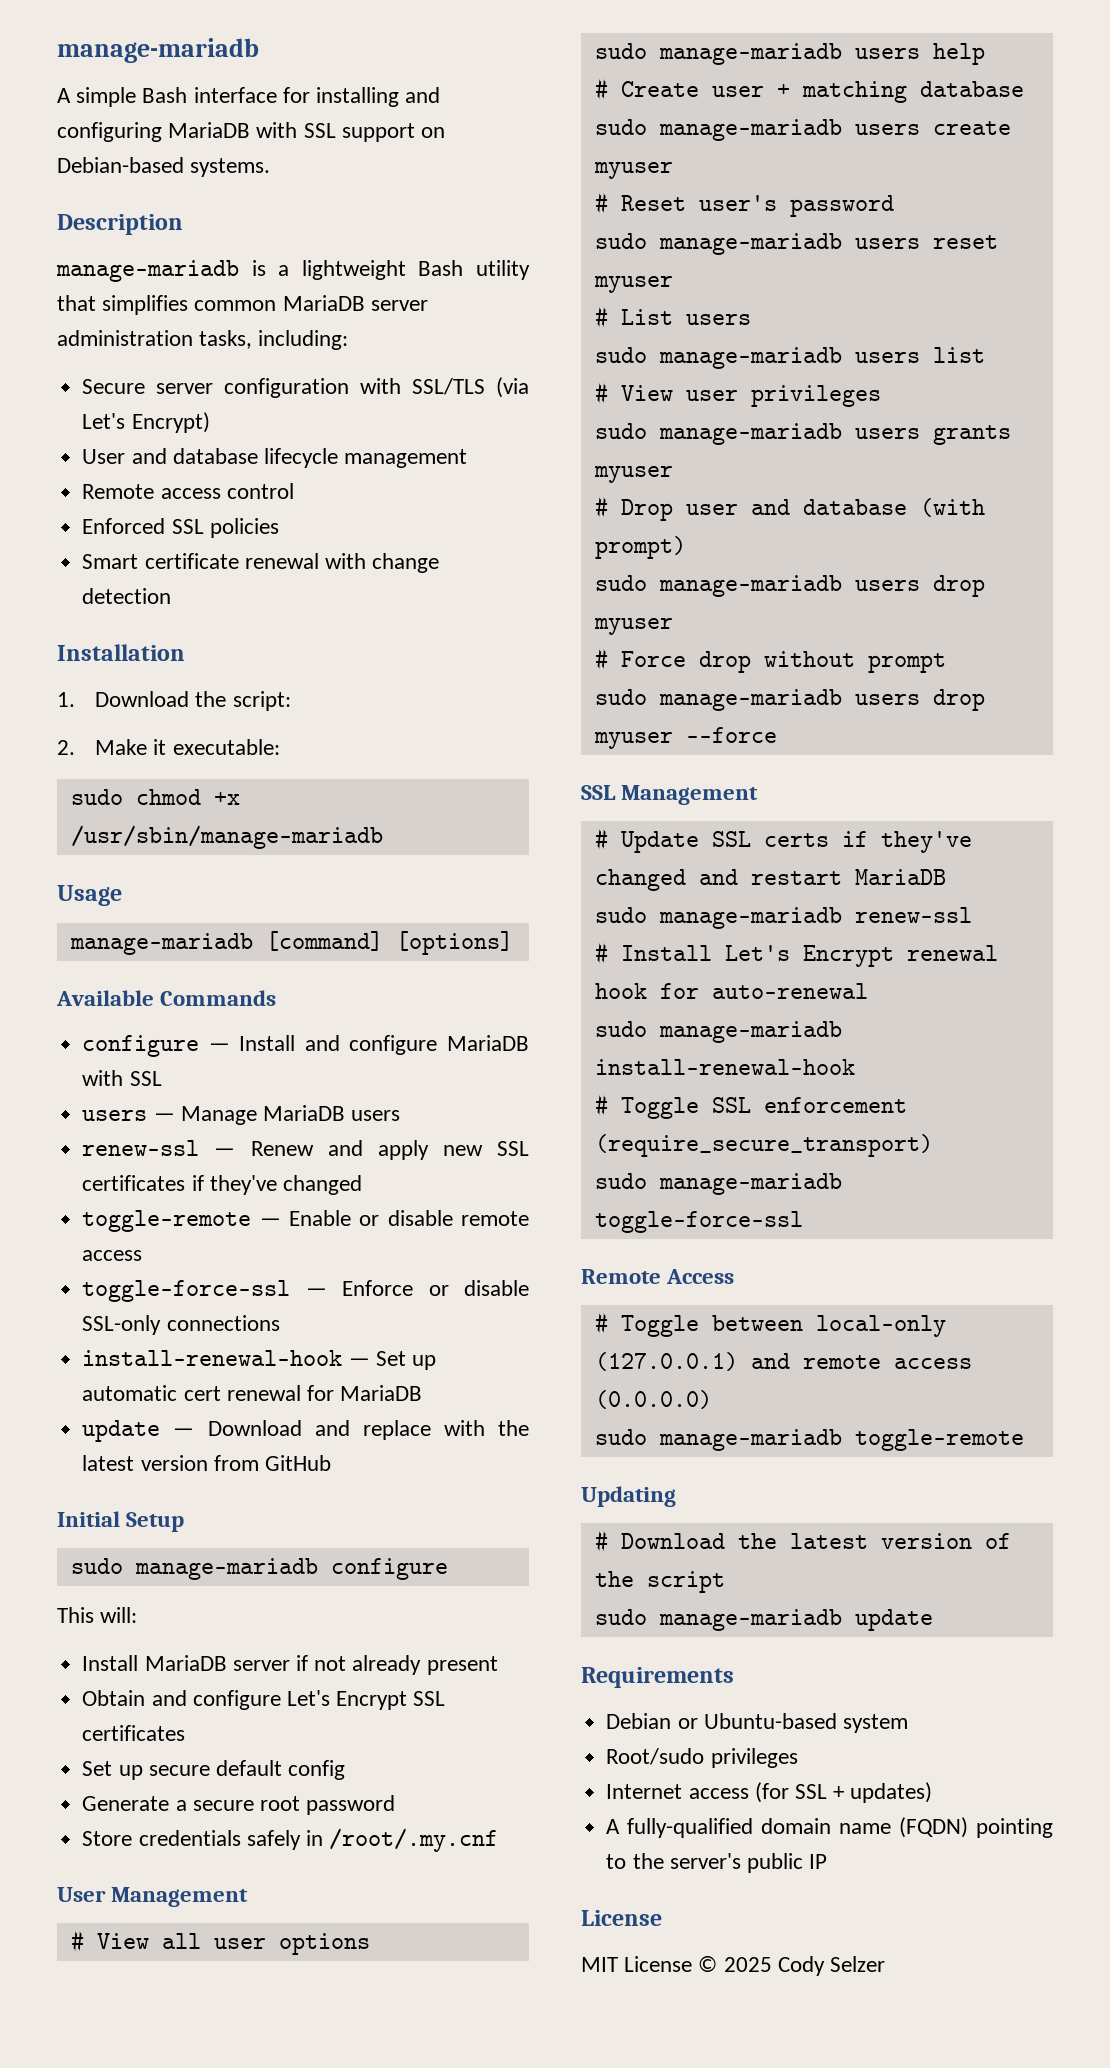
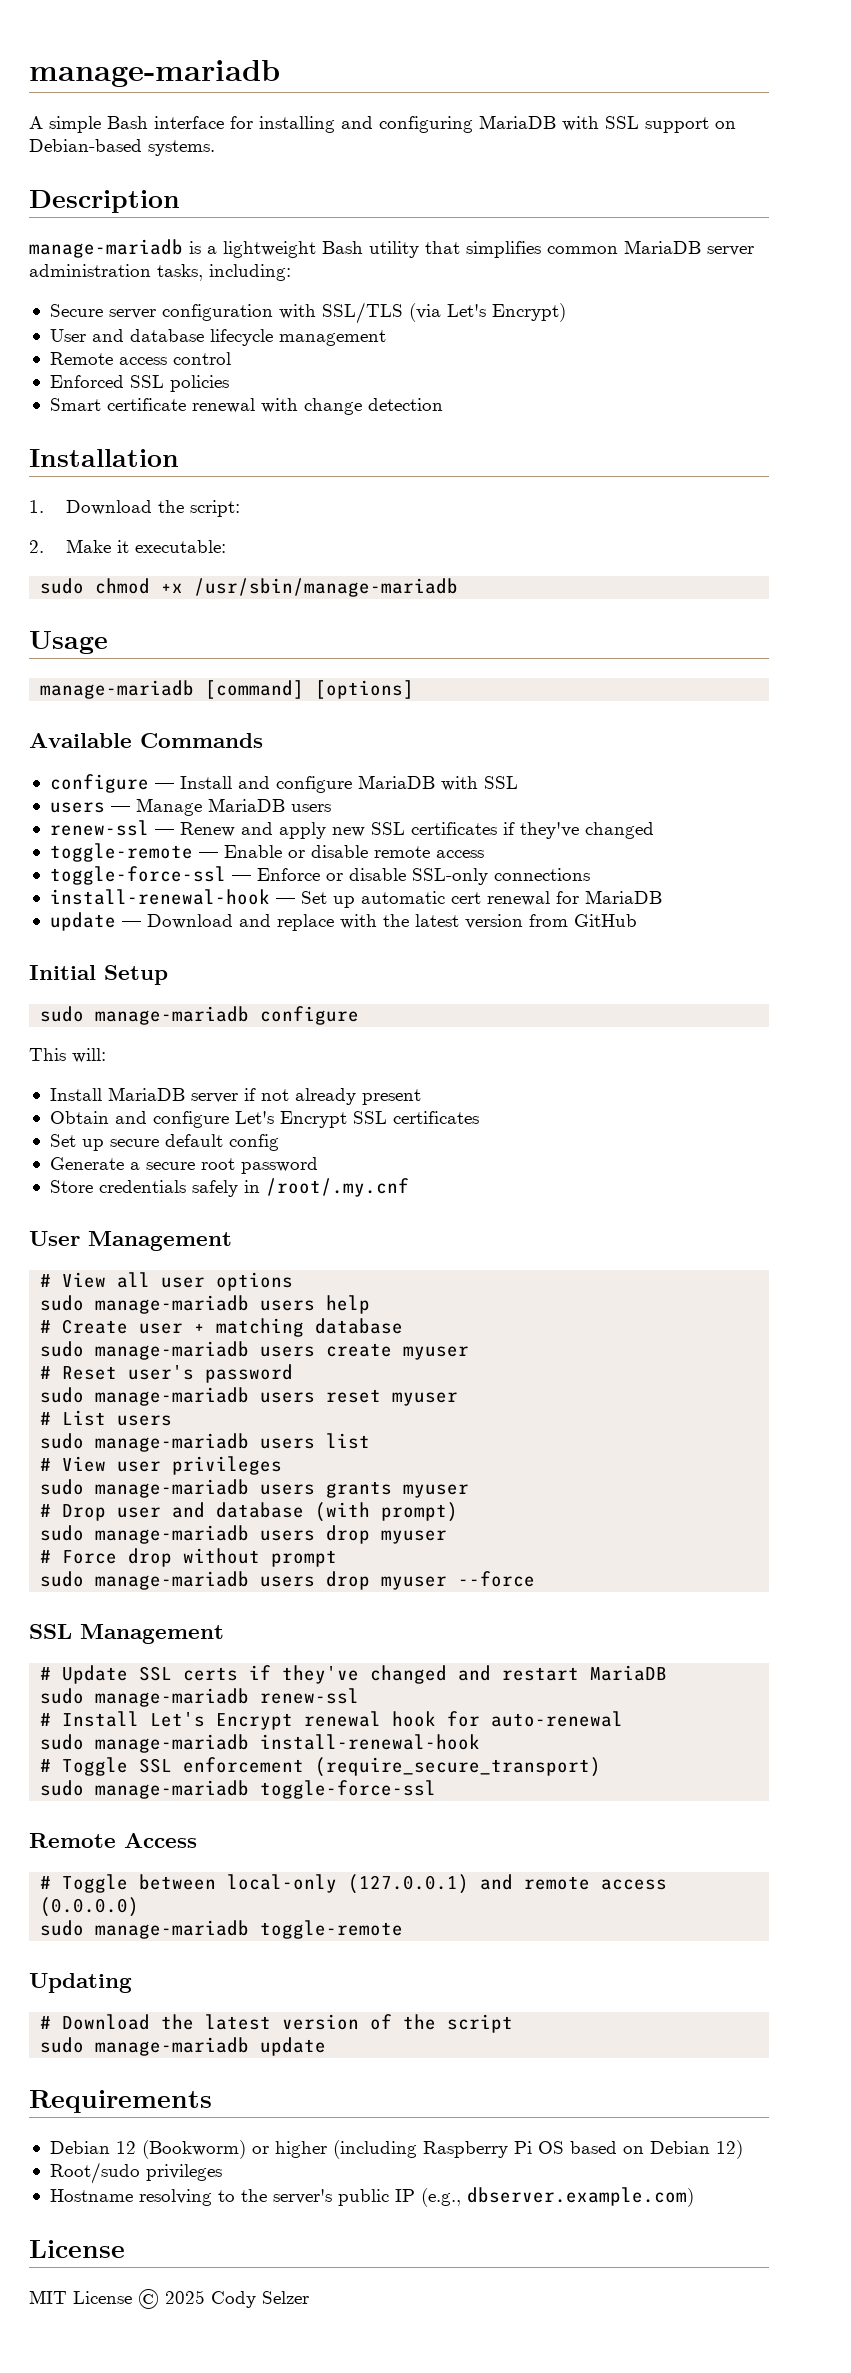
- Debian or Ubuntu-based system
+ Debian 12 (Bookworm) or higher (including Raspberry Pi OS based on Debian 12)
  Root/sudo privileges
- Internet access (for SSL + updates)
- A fully-qualified domain name (FQDN) pointing to the server's public IP
+ Hostname resolving to the server's public IP (e.g., dbserver.example.com)

